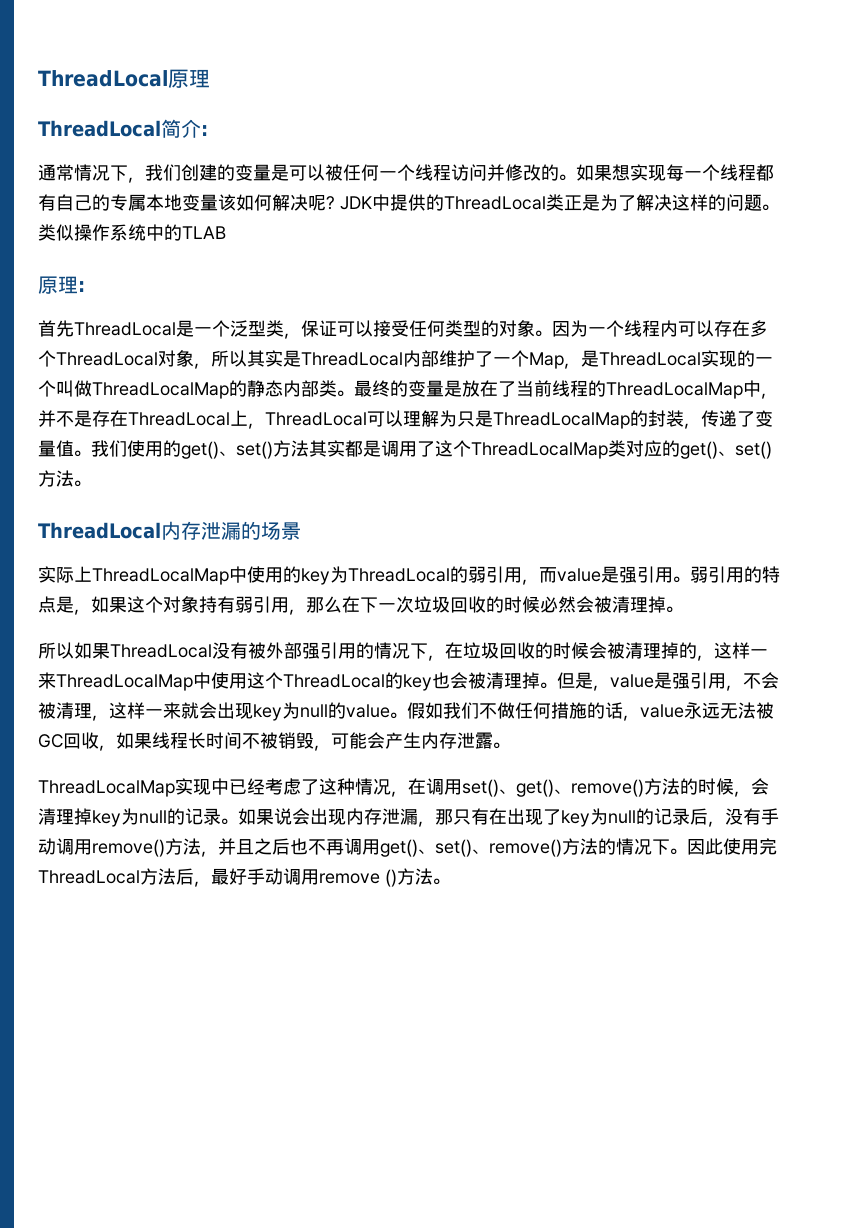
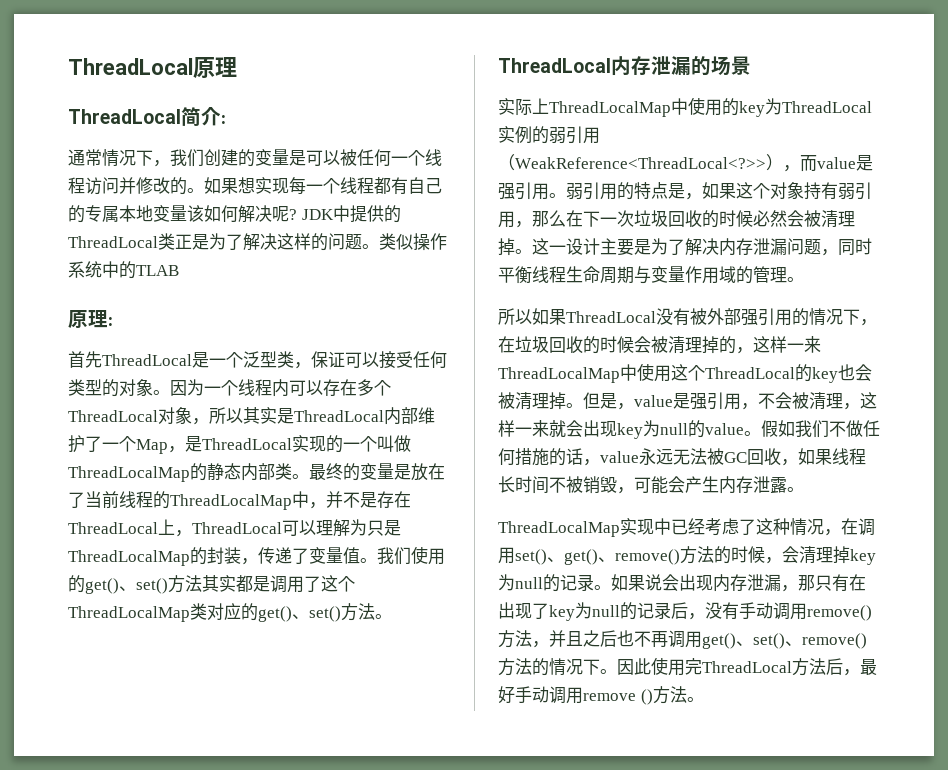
- 实际上ThreadLocalMap中使用的key为ThreadLocal的弱引用，而value是强引用。
+ 实际上ThreadLocalMap中使用的key为ThreadLocal实例的弱引用（WeakReference<ThreadLocal<?>>），而value是强引用。
+ 这一设计主要是为了解决内存泄漏问题，同时平衡线程生命周期与变量作用域的管理。

